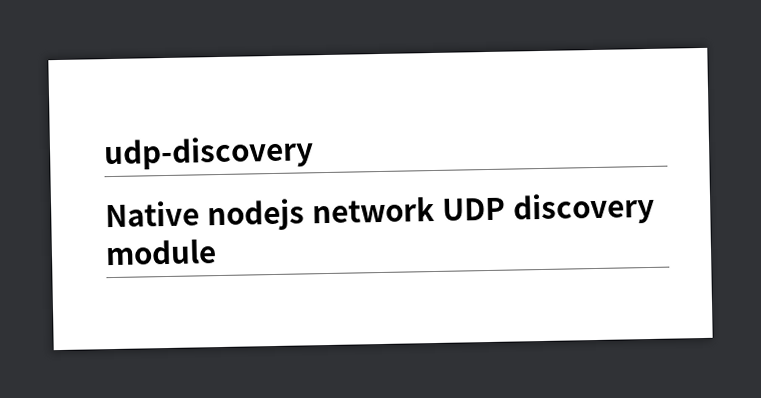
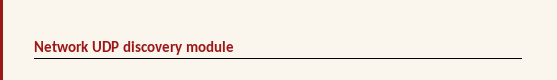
- udp-discovery
- Native nodejs network UDP discovery module
+ Network UDP discovery module

